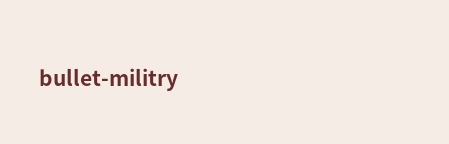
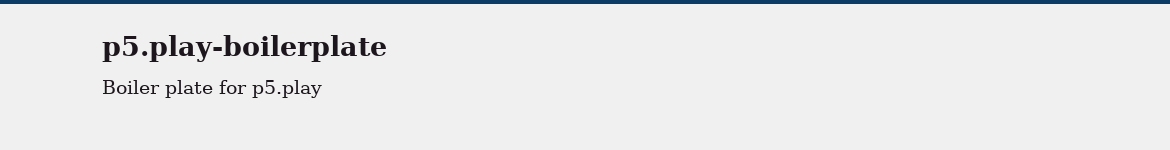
- bullet-militry
+ p5.play-boilerplate
+ Boiler plate for p5.play

